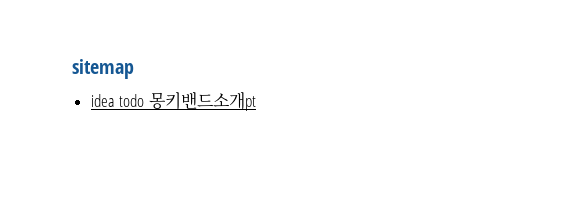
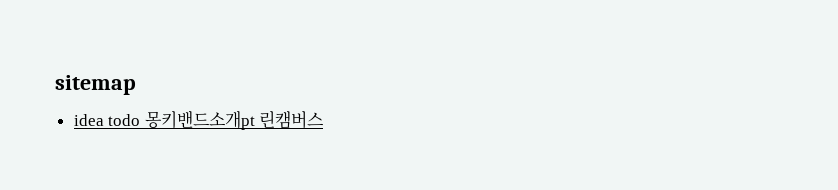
- idea todo 몽키밴드소개pt
+ idea todo 몽키밴드소개pt 린캠버스

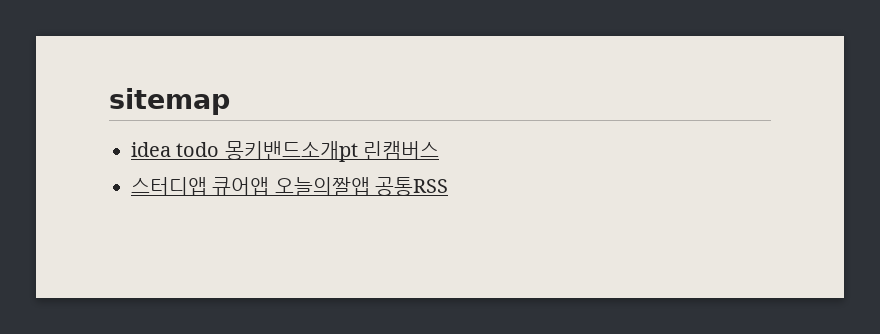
+ 스터디앱 큐어앱 오늘의짤앱 공통RSS

